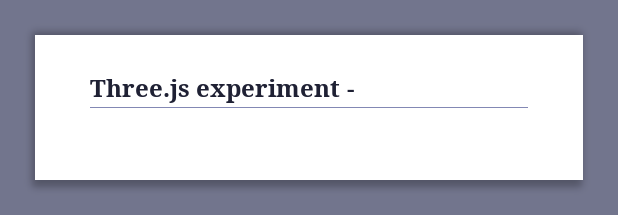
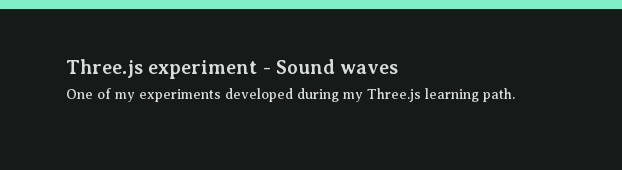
- Three.js experiment -
+ Three.js experiment - Sound waves
+ One of my experiments developed during my Three.js learning path.

